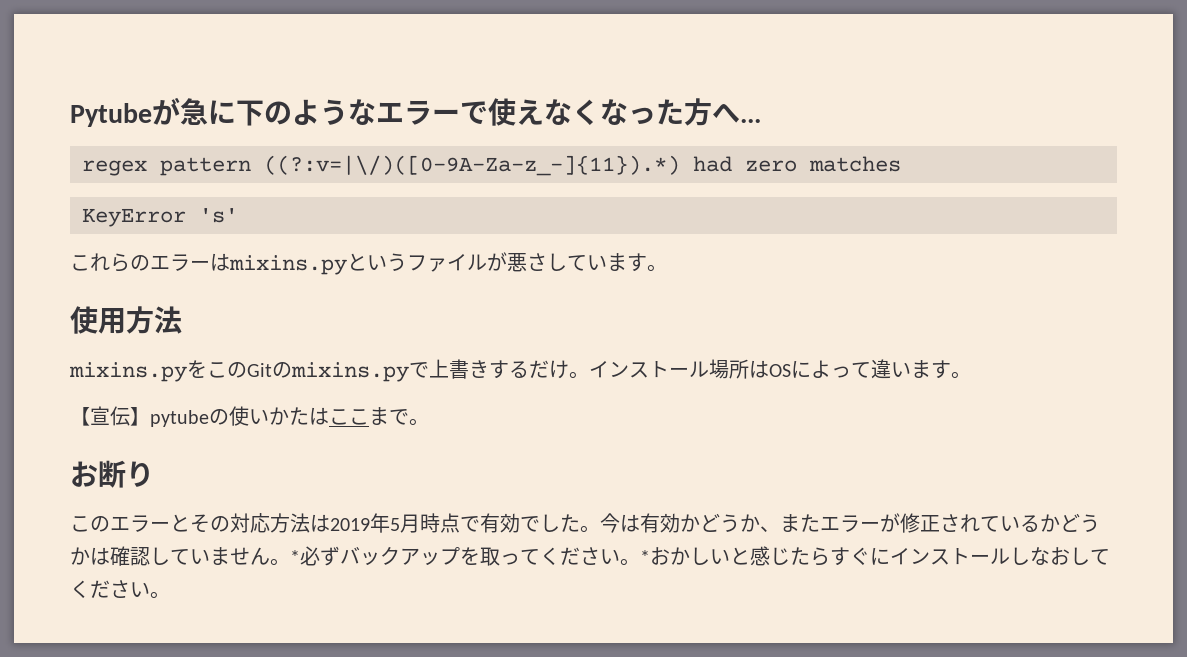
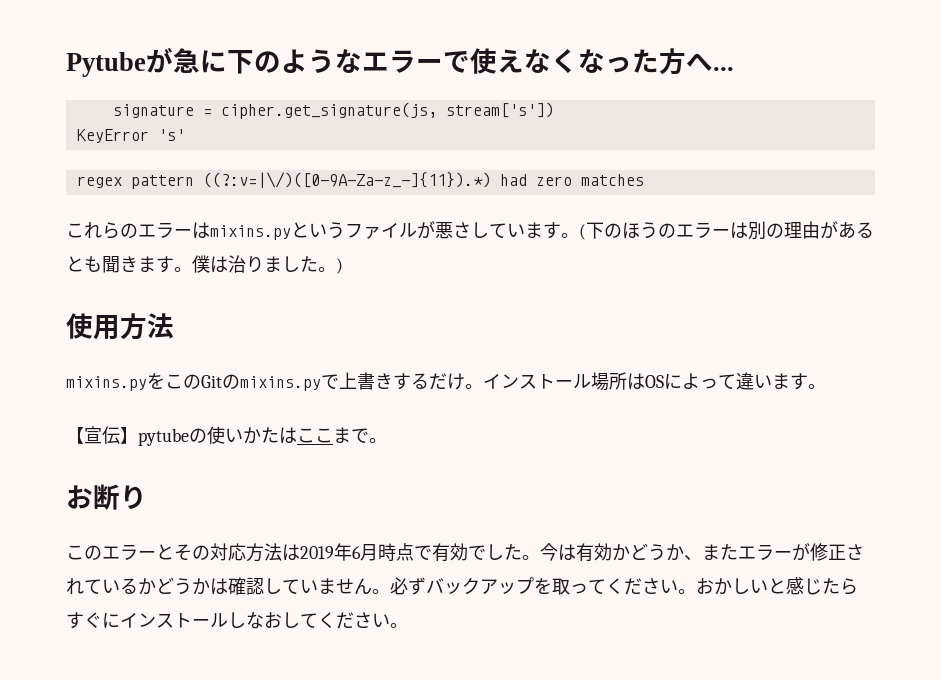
+ signature = cipher.get_signature(js, stream['s'])
+ KeyError 's'
- KeyError 's'
+ (下のほうのエラーは別の理由があるとも聞きます。僕は治りました。)
- このエラーとその対応方法は2019年5月時点で有効でした。
+ このエラーとその対応方法は2019年6月時点で有効でした。
- *必ずバックアップを取ってください。
+ 必ずバックアップを取ってください。
- *おかしいと感じたらすぐにインストールしなおしてください。
+ おかしいと感じたらすぐにインストールしなおしてください。

